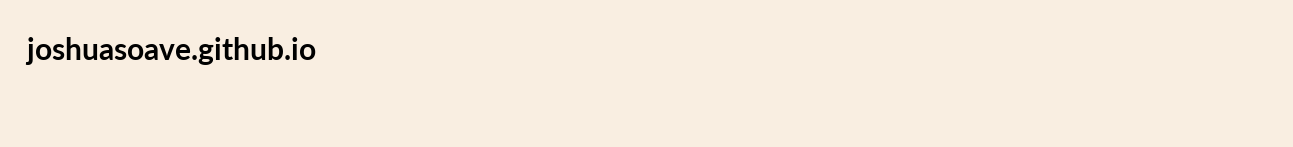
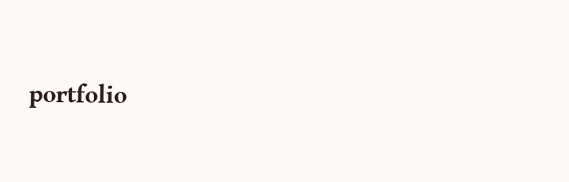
- joshuasoave.github.io
+ portfolio

